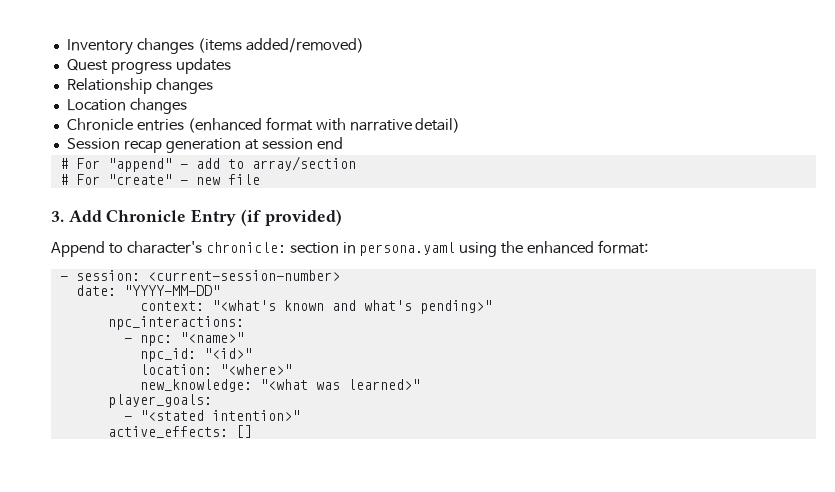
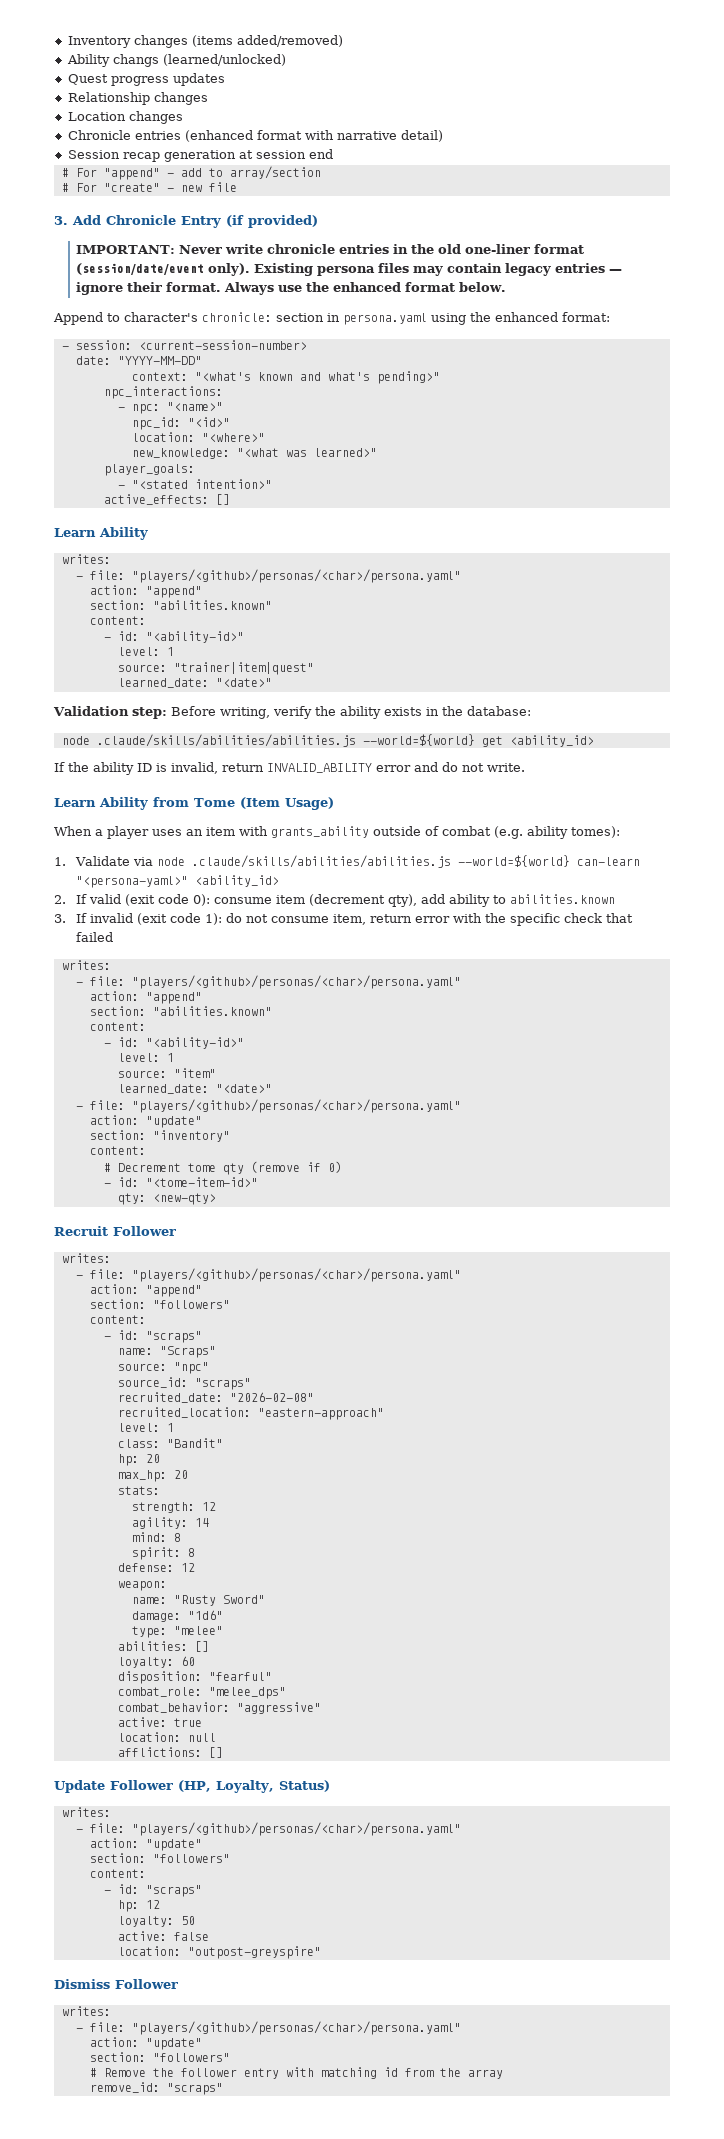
+ Ability changs (learned/unlocked)
+ IMPORTANT: Never write chronicle entries in the old one-liner format (session/date/event only). Existing persona files may contain legacy entries — ignore their format. Always use the enhanced format below.
  active_effects: []
+ Learn Ability
+ writes:
+ - file: "players/<github>/personas/<char>/persona.yaml"
+ action: "append"
+ section: "abilities.known"
+ content:
+ - id: "<ability-id>"
+ level: 1
+ source: "trainer|item|quest"
+ learned_date: "<date>"
+ Validation step: Before writing, verify the ability exists in the database:
+ node .claude/skills/abilities/abilities.js --world=${world} get <ability_id>
+ If the ability ID is invalid, return INVALID_ABILITY error and do not write.
+ Learn Ability from Tome (Item Usage)
+ When a player uses an item with grants_ability outside of combat (e.g. ability tomes):
+ 1. Validate via node .claude/skills/abilities/abilities.js --world=${world} can-learn "<persona-yaml>" <ability_id>
+ 2. If valid (exit code 0): consume item (decrement qty), add ability to abilities.known
+ 3. If invalid (exit code 1): do not consume item, return error with the specific check that failed
+ writes:
+ - file: "players/<github>/personas/<char>/persona.yaml"
+ action: "append"
+ section: "abilities.known"
+ content:
+ - id: "<ability-id>"
+ level: 1
+ source: "item"
+ learned_date: "<date>"
+ - file: "players/<github>/personas/<char>/persona.yaml"
+ action: "update"
+ section: "inventory"
+ content:
+ # Decrement tome qty (remove if 0)
+ - id: "<tome-item-id>"
+ qty: <new-qty>
+ Recruit Follower
+ writes:
+ - file: "players/<github>/personas/<char>/persona.yaml"
+ action: "append"
+ section: "followers"
+ content:
+ - id: "scraps"
+ name: "Scraps"
+ source: "npc"
+ source_id: "scraps"
+ recruited_date: "2026-02-08"
+ recruited_location: "eastern-approach"
+ level: 1
+ class: "Bandit"
+ hp: 20
+ max_hp: 20
+ stats:
+ strength: 12
+ agility: 14
+ mind: 8
+ spirit: 8
+ defense: 12
+ weapon:
+ name: "Rusty Sword"
+ damage: "1d6"
+ type: "melee"
+ abilities: []
+ loyalty: 60
+ disposition: "fearful"
+ combat_role: "melee_dps"
+ combat_behavior: "aggressive"
+ active: true
+ location: null
+ afflictions: []
+ Update Follower (HP, Loyalty, Status)
+ writes:
+ - file: "players/<github>/personas/<char>/persona.yaml"
+ action: "update"
+ section: "followers"
+ content:
+ - id: "scraps"
+ hp: 12
+ loyalty: 50
+ active: false
+ location: "outpost-greyspire"
+ Dismiss Follower
+ writes:
+ - file: "players/<github>/personas/<char>/persona.yaml"
+ action: "update"
+ section: "followers"
+ # Remove the follower entry with matching id from the array
+ remove_id: "scraps"

